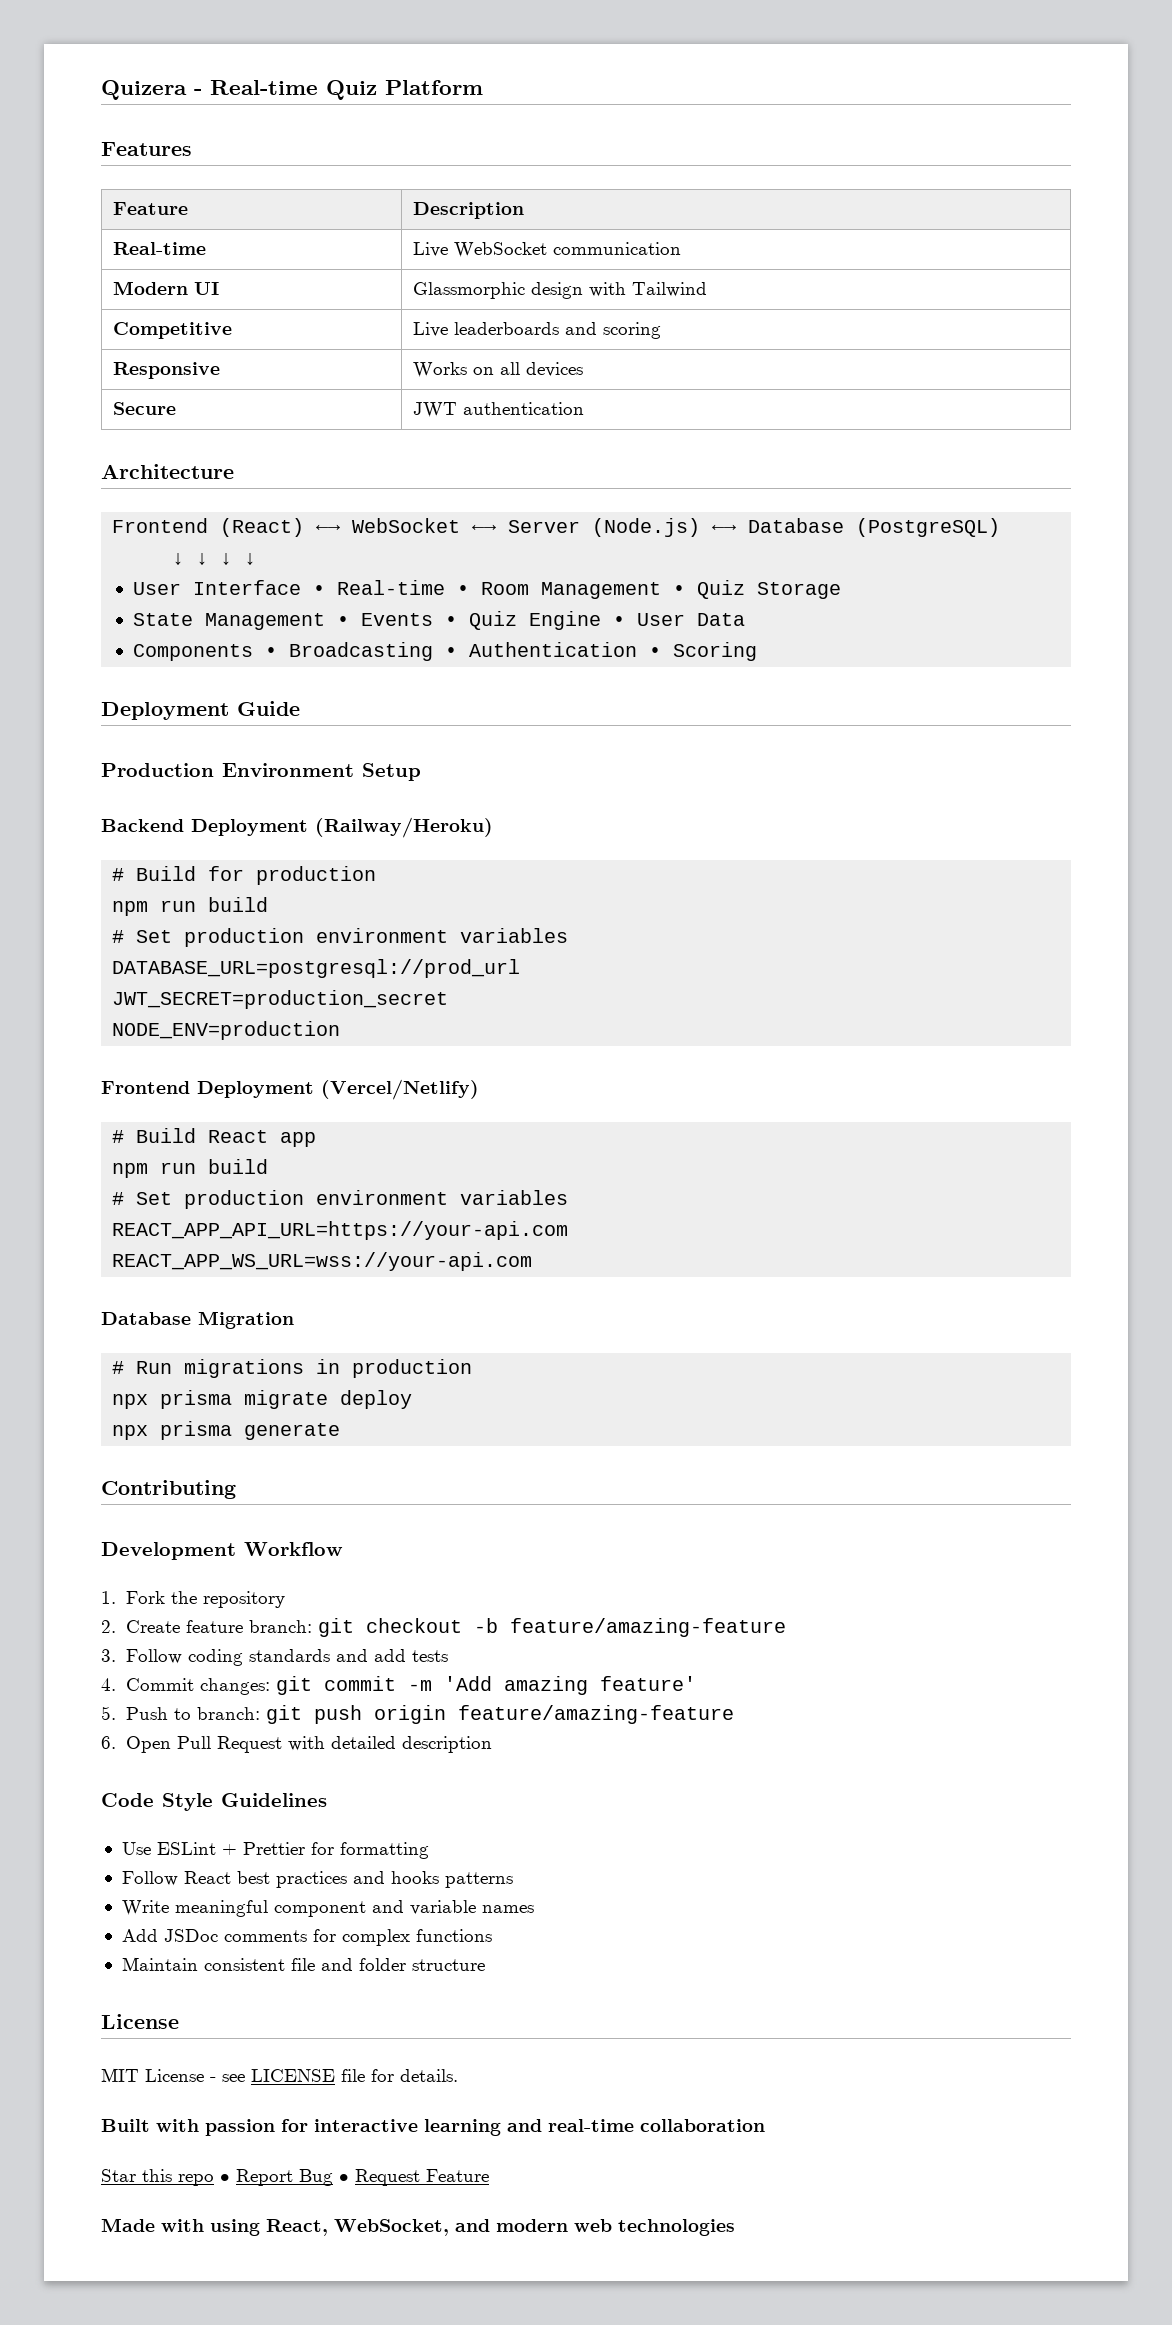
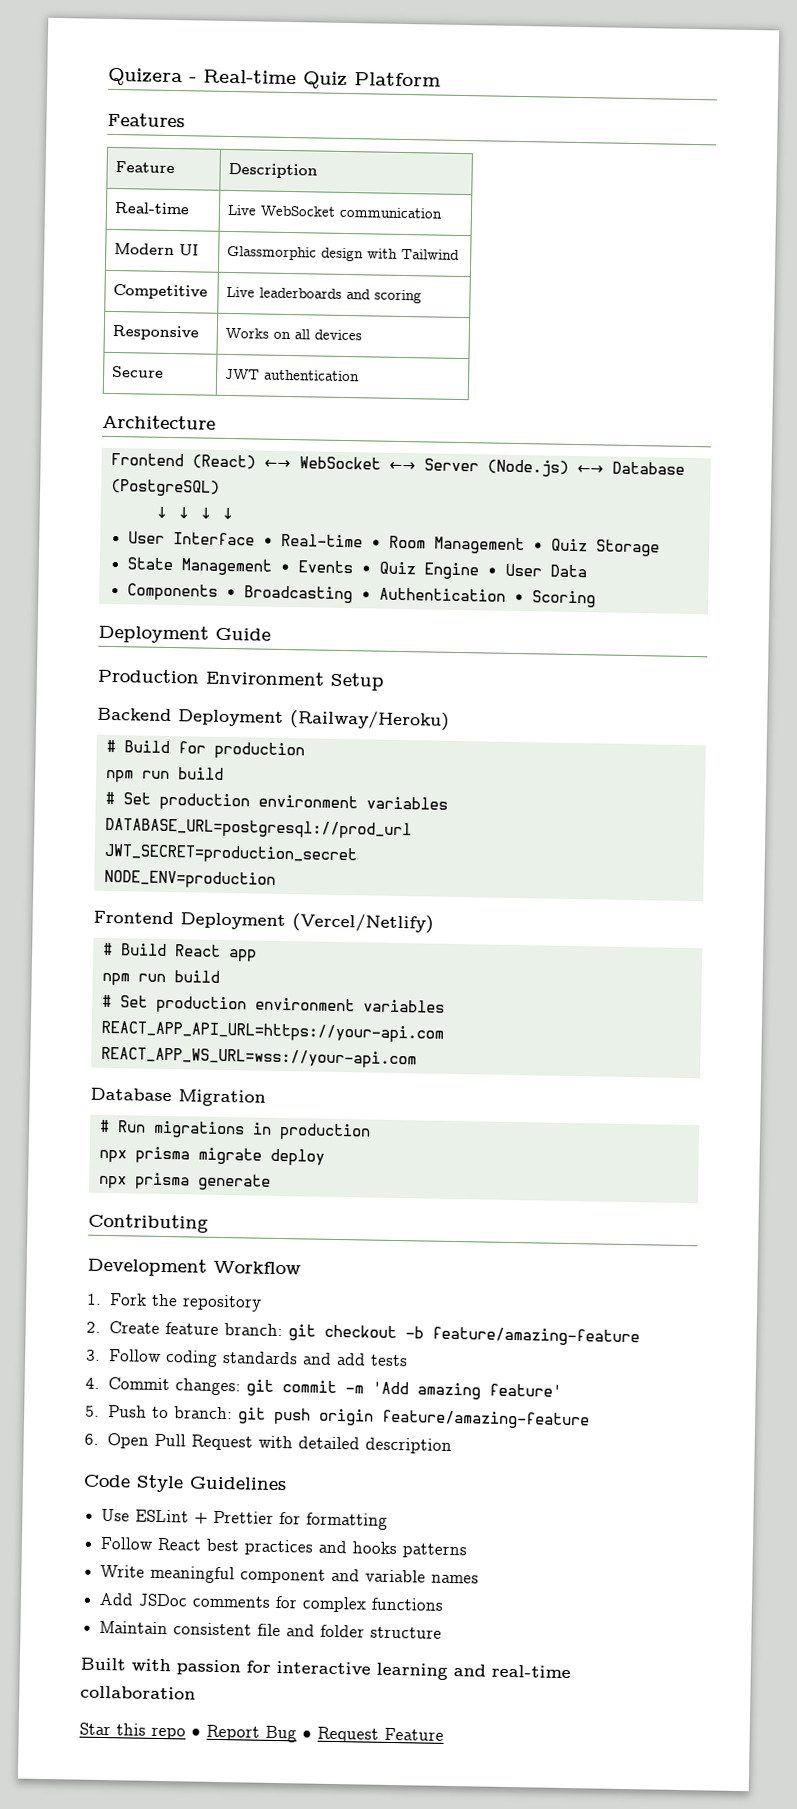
  Maintain consistent file and folder structure
- License
- MIT License - see LICENSE file for details.
- Made with using React, WebSocket, and modern web technologies

